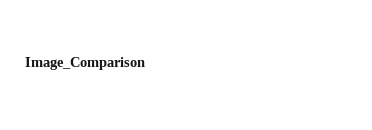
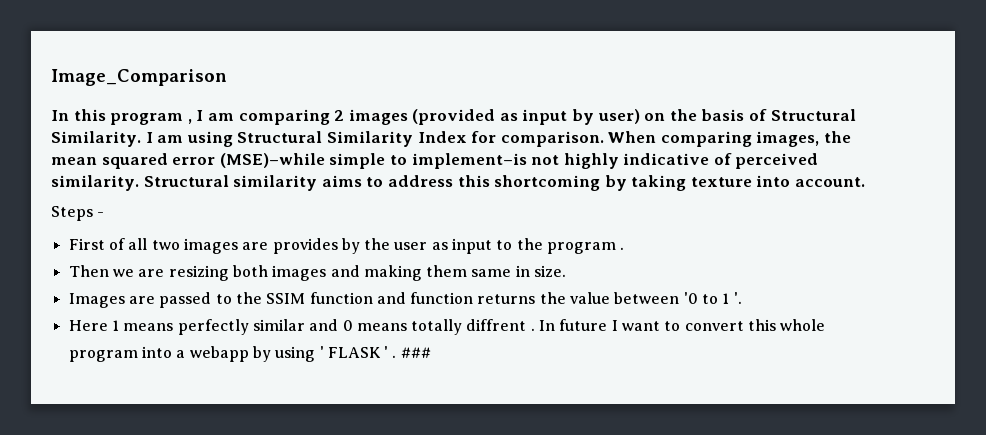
+ In this program , I am comparing 2 images (provided as input by user) on the basis of Structural Similarity. I am using Structural Similarity Index for comparison. When comparing images, the mean squared error (MSE)–while simple to implement–is not highly indicative of perceived similarity. Structural similarity aims to address this shortcoming by taking texture into account.
+ Steps -
+ First of all two images are provides by the user as input to the program .
+ Then we are resizing both images and making them same in size.
+ Images are passed to the SSIM function and function returns the value between '0 to 1 '.
+ Here 1 means perfectly similar and 0 means totally diffrent . In future I want to convert this whole program into a webapp by using ' FLASK ' . ###

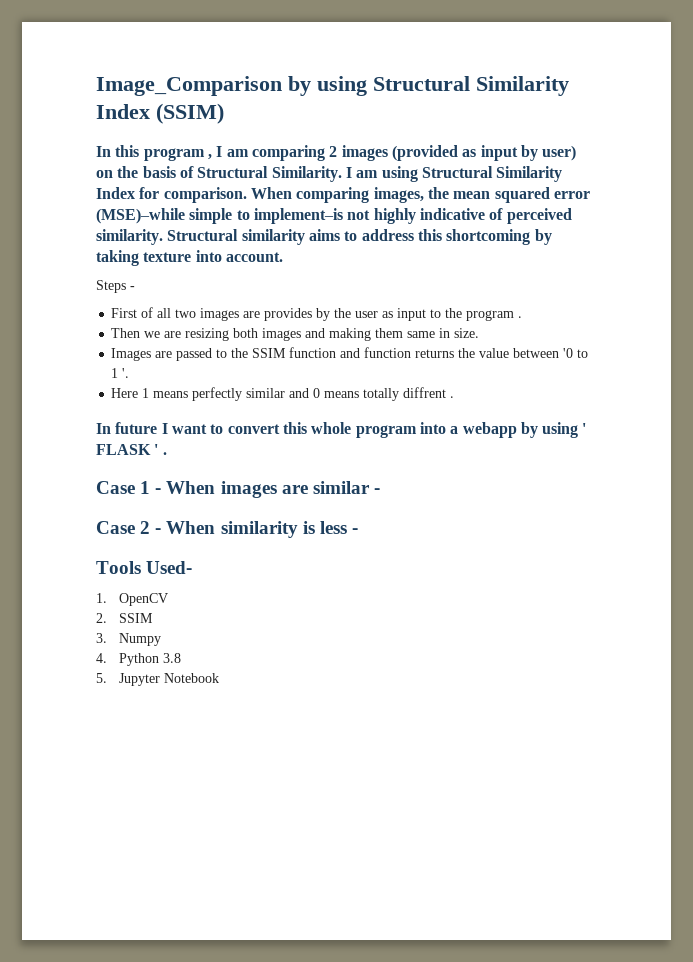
- Image_Comparison
+ Image_Comparison by using Structural Similarity Index (SSIM)
- Here 1 means perfectly similar and 0 means totally diffrent . In future I want to convert this whole program into a webapp by using ' FLASK ' . ###
+ Here 1 means perfectly similar and 0 means totally diffrent .
+ In future I want to convert this whole program into a webapp by using ' FLASK ' .
+ Case 1 - When images are similar -
+ Case 2 - When similarity is less -
+ Tools Used-
+ 1. OpenCV
+ 2. SSIM
+ 3. Numpy
+ 4. Python 3.8
+ 5. Jupyter Notebook

